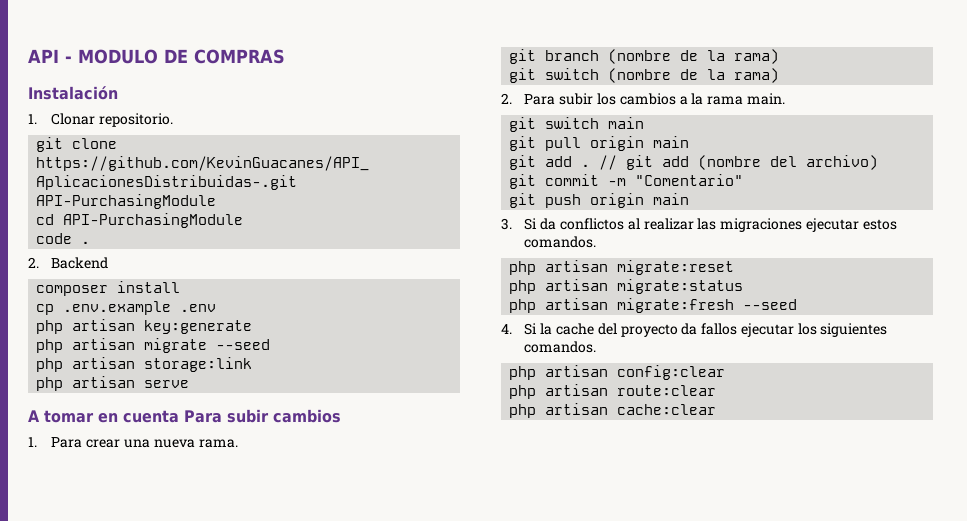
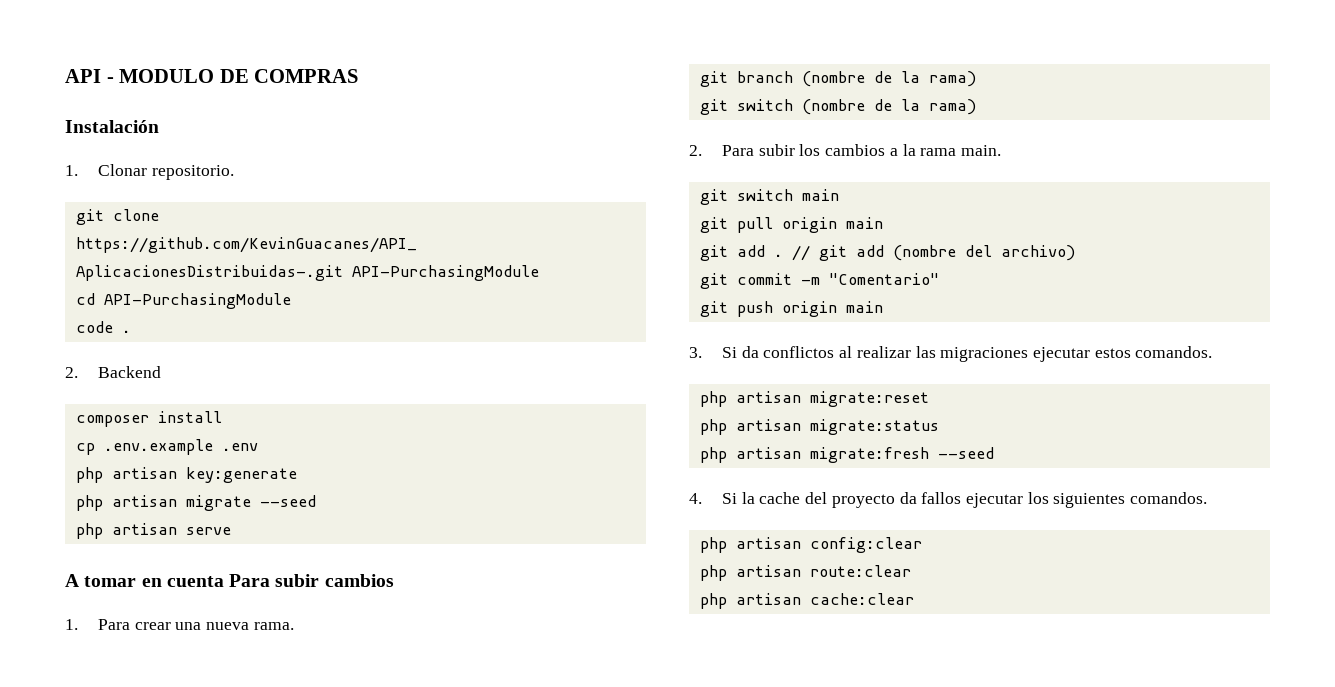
- php artisan storage:link

